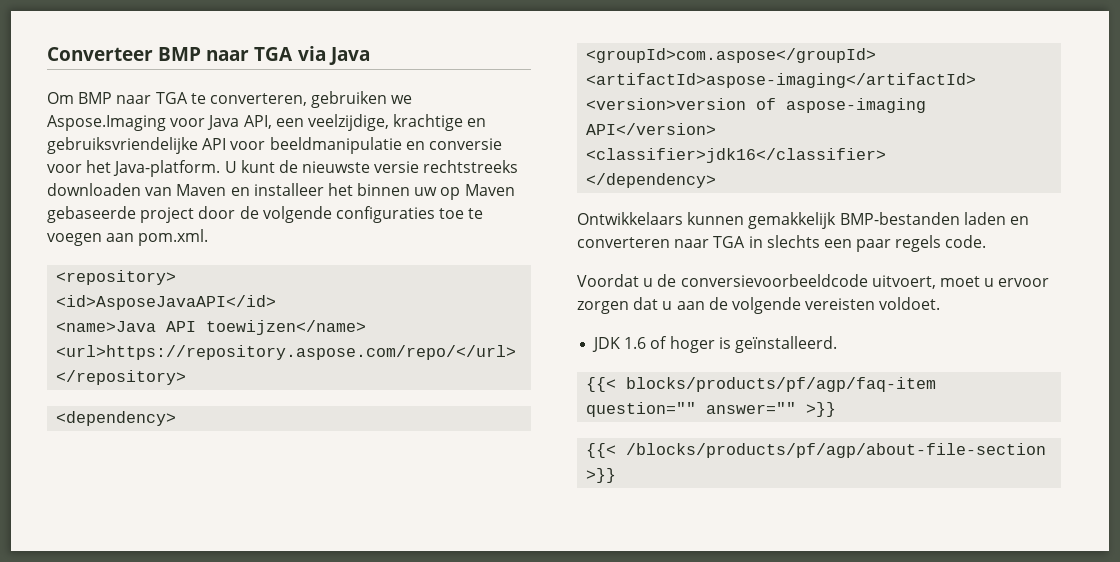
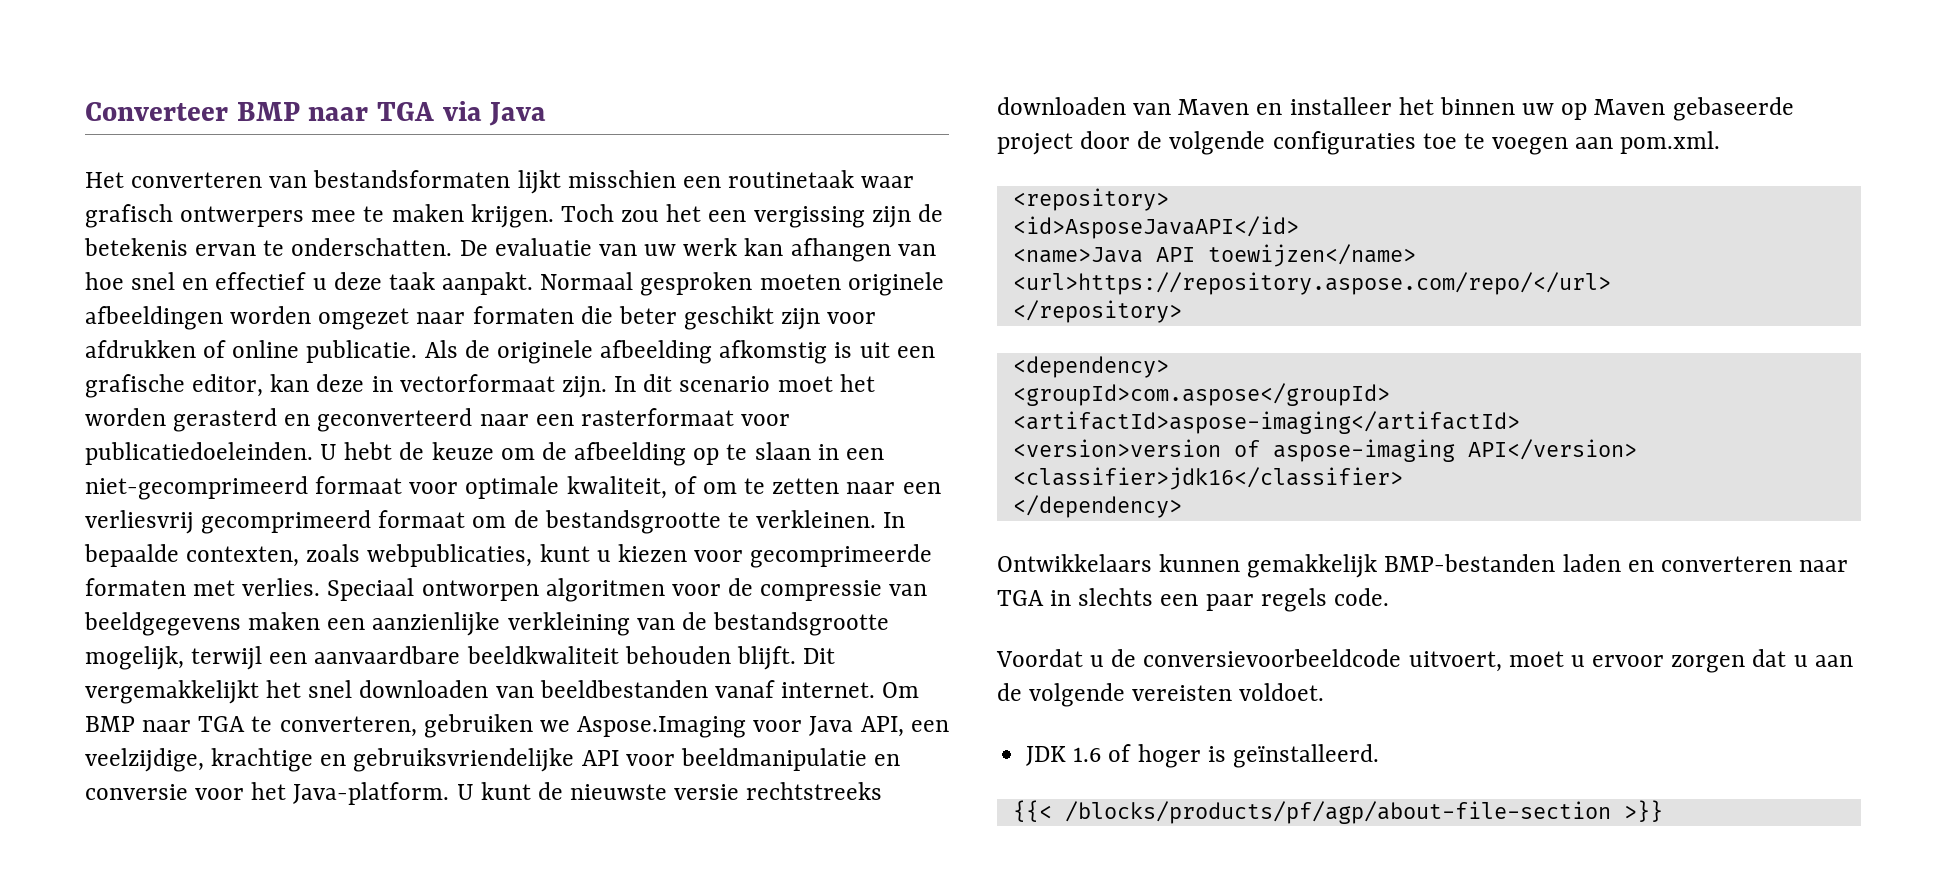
+ Het converteren van bestandsformaten lijkt misschien een routinetaak waar grafisch ontwerpers mee te maken krijgen. Toch zou het een vergissing zijn de betekenis ervan te onderschatten. De evaluatie van uw werk kan afhangen van hoe snel en effectief u deze taak aanpakt. Normaal gesproken moeten originele afbeeldingen worden omgezet naar formaten die beter geschikt zijn voor afdrukken of online publicatie. Als de originele afbeelding afkomstig is uit een grafische editor, kan deze in vectorformaat zijn. In dit scenario moet het worden gerasterd en geconverteerd naar een rasterformaat voor publicatiedoeleinden. U hebt de keuze om de afbeelding op te slaan in een niet-gecomprimeerd formaat voor optimale kwaliteit, of om te zetten naar een verliesvrij gecomprimeerd formaat om de bestandsgrootte te verkleinen. In bepaalde contexten, zoals webpublicaties, kunt u kiezen voor gecomprimeerde formaten met verlies. Speciaal ontworpen algoritmen voor de compressie van beeldgegevens maken een aanzienlijke verkleining van de bestandsgrootte mogelijk, terwijl een aanvaardbare beeldkwaliteit behouden blijft. Dit vergemakkelijkt het snel downloaden van beeldbestanden vanaf internet.
- {{< blocks/products/pf/agp/faq-item question="" answer="" >}}

